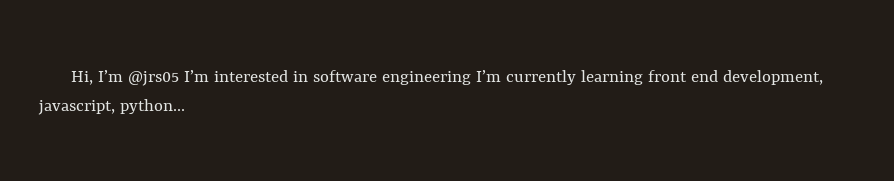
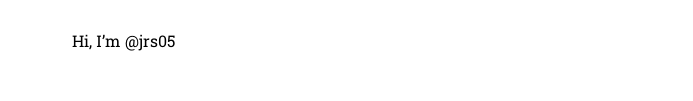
- Hi, I’m @jrs05 I’m interested in software engineering I’m currently learning front end development, javascript, python...
+ Hi, I’m @jrs05

